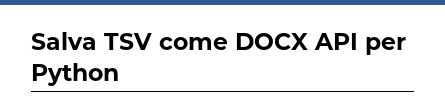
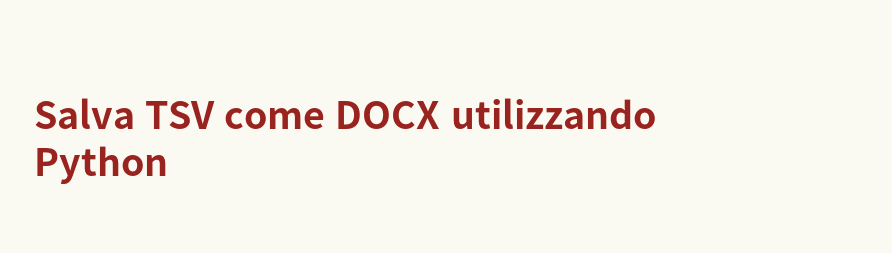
- Salva TSV come DOCX API per Python
+ Salva TSV come DOCX utilizzando Python

